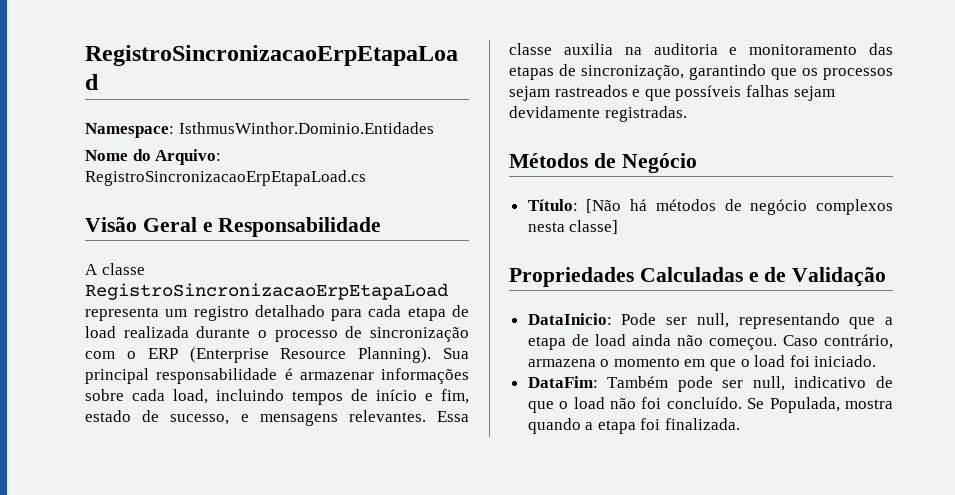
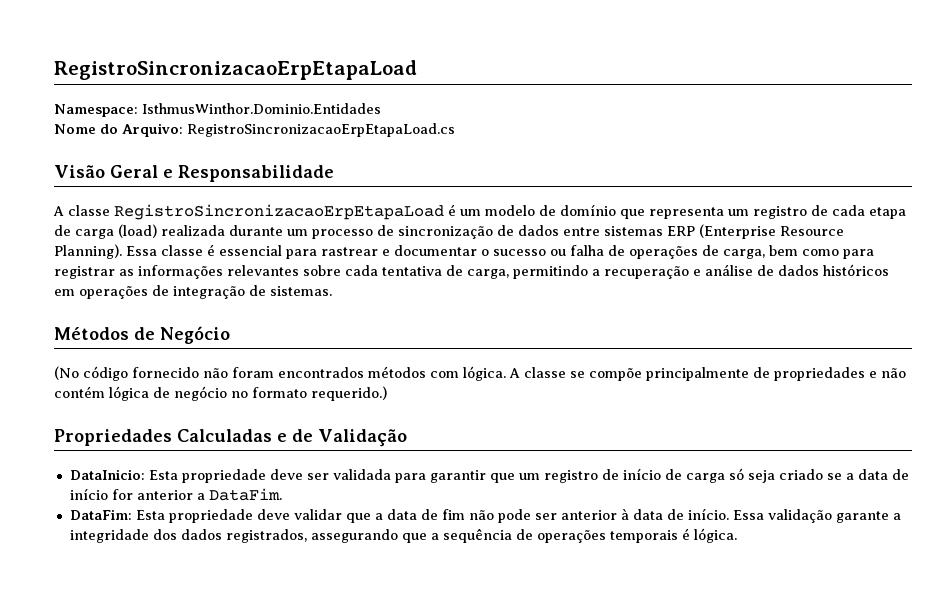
- A classe RegistroSincronizacaoErpEtapaLoad representa um registro detalhado para cada etapa de load realizada durante o processo de sincronização com o ERP (Enterprise Resource Planning). Sua principal responsabilidade é armazenar informações sobre cada load, incluindo tempos de início e fim, estado de sucesso, e mensagens relevantes. Essa classe auxilia na auditoria e monitoramento das etapas de sincronização, garantindo que os processos sejam rastreados e que possíveis falhas sejam devidamente registradas.
+ A classe RegistroSincronizacaoErpEtapaLoad é um modelo de domínio que representa um registro de cada etapa de carga (load) realizada durante um processo de sincronização de dados entre sistemas ERP (Enterprise Resource Planning). Essa classe é essencial para rastrear e documentar o sucesso ou falha de operações de carga, bem como para registrar as informações relevantes sobre cada tentativa de carga, permitindo a recuperação e análise de dados históricos em operações de integração de sistemas.
  Métodos de Negócio
- Título: [Não há métodos de negócio complexos nesta classe]
+ (No código fornecido não foram encontrados métodos com lógica. A classe se compõe principalmente de propriedades e não contém lógica de negócio no formato requerido.)
- DataInicio: Pode ser null, representando que a etapa de load ainda não começou. Caso contrário, armazena o momento em que o load foi iniciado.
- DataFim: Também pode ser null, indicativo de que o load não foi concluído. Se Populada, mostra quando a etapa foi finalizada.
+ DataInicio: Esta propriedade deve ser validada para garantir que um registro de início de carga só seja criado se a data de início for anterior a DataFim.
+ DataFim: Esta propriedade deve validar que a data de fim não pode ser anterior à data de início. Essa validação garante a integridade dos dados registrados, assegurando que a sequência de operações temporais é lógica.

